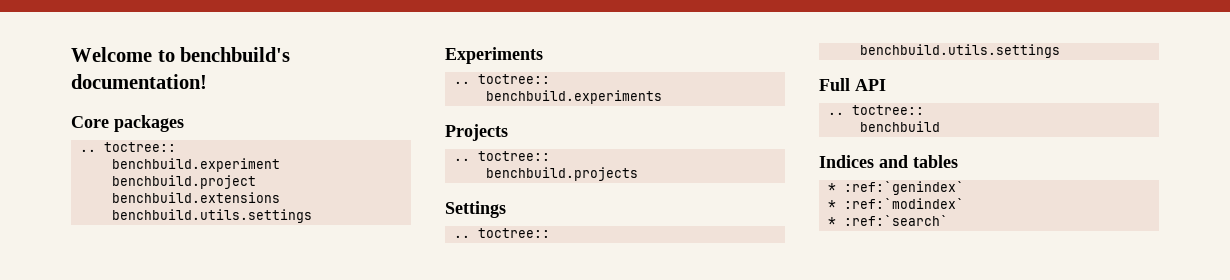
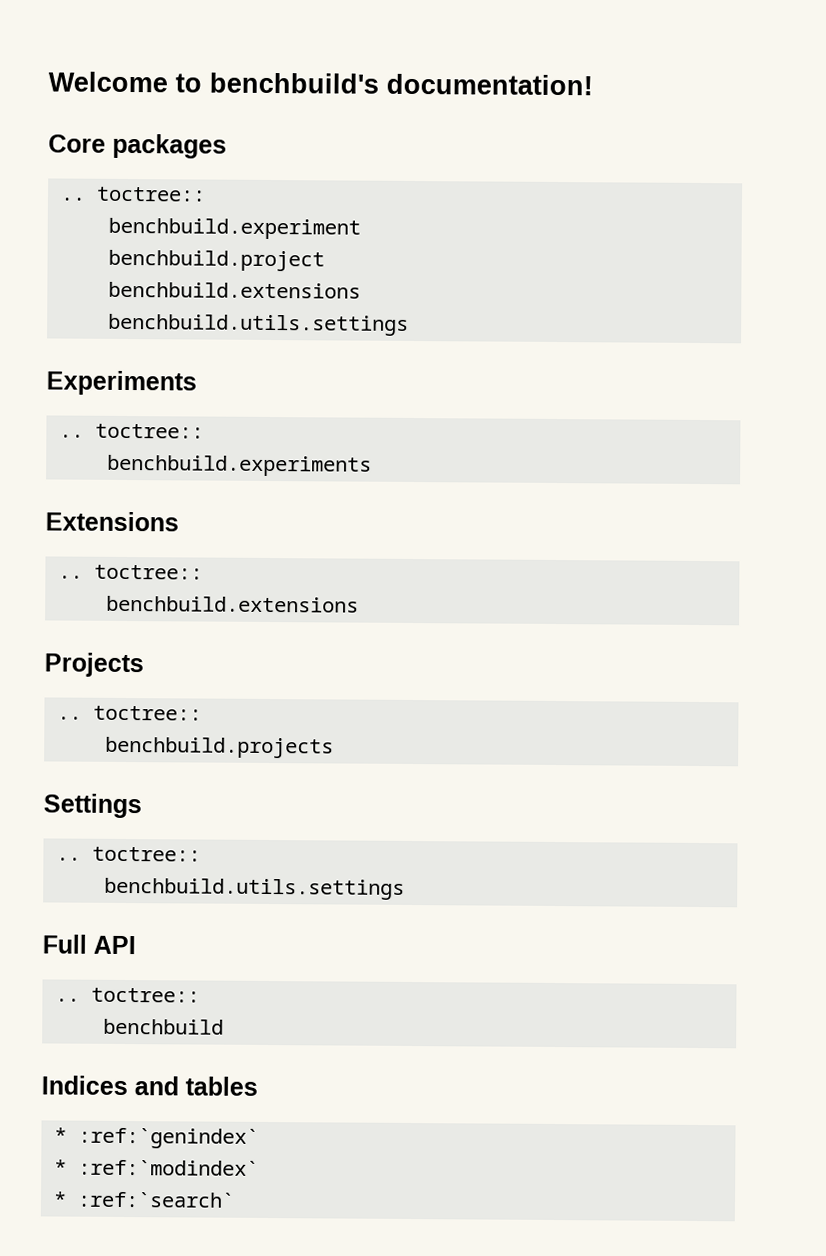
+ Extensions
+ .. toctree::
+ benchbuild.extensions

